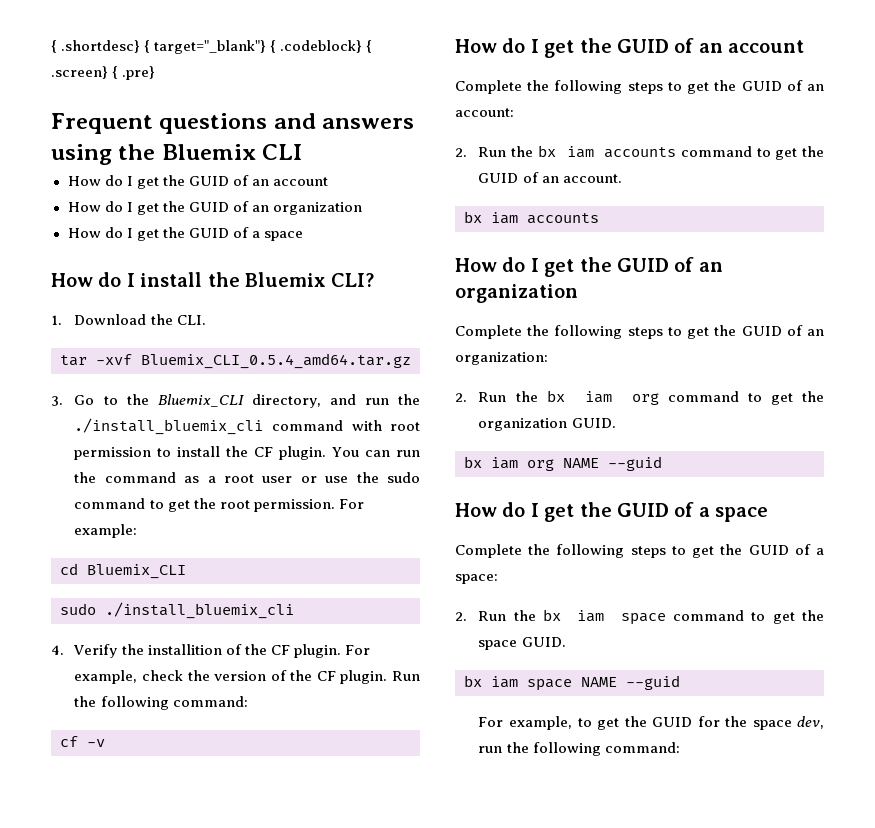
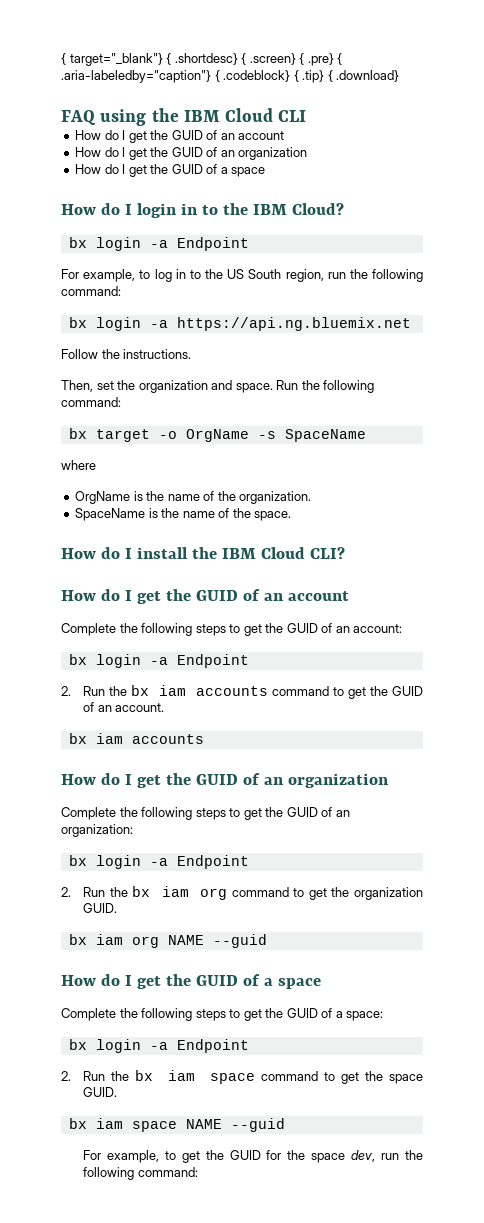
- { .shortdesc} { target="_blank"} { .codeblock} { .screen} { .pre}
- Frequent questions and answers using the Bluemix CLI
+ { target="_blank"} { .shortdesc} { .screen} { .pre} { .aria-labeledby="caption"} { .codeblock} { .tip} { .download}
+ FAQ using the IBM Cloud CLI
- How do I install the Bluemix CLI?
- 1. Download the CLI.
- tar -xvf Bluemix_CLI_0.5.4_amd64.tar.gz
- 3. Go to the Bluemix_CLI directory, and run the ./install_bluemix_cli command with root permission to install the CF plugin. You can run the command as a root user or use the sudo command to get the root permission. For example:
- cd Bluemix_CLI
- sudo ./install_bluemix_cli
- 4. Verify the installition of the CF plugin. For example, check the version of the CF plugin. Run the following command:
- cf -v
+ How do I login in to the IBM Cloud?
+ bx login -a Endpoint
+ For example, to log in to the US South region, run the following command:
+ bx login -a https://api.ng.bluemix.net
+ Follow the instructions.
+ Then, set the organization and space. Run the following command:
+ bx target -o OrgName -s SpaceName
+ where
+ OrgName is the name of the organization.
+ SpaceName is the name of the space.
+ How do I install the IBM Cloud CLI?
  Complete the following steps to get the GUID of an account:
+ bx login -a Endpoint
  Complete the following steps to get the GUID of an organization:
+ bx login -a Endpoint
  Complete the following steps to get the GUID of a space:
+ bx login -a Endpoint

